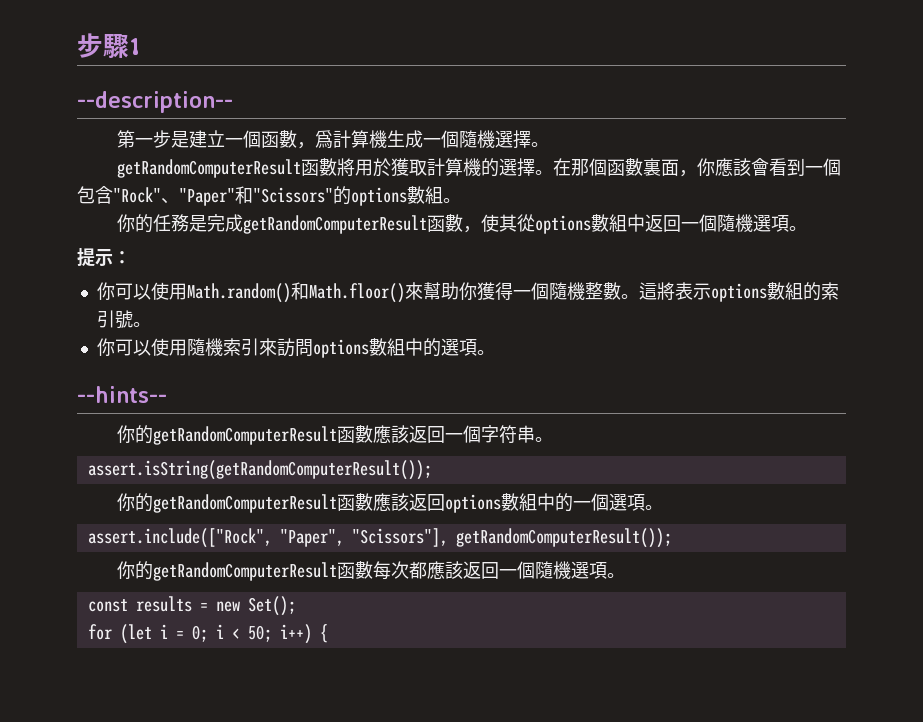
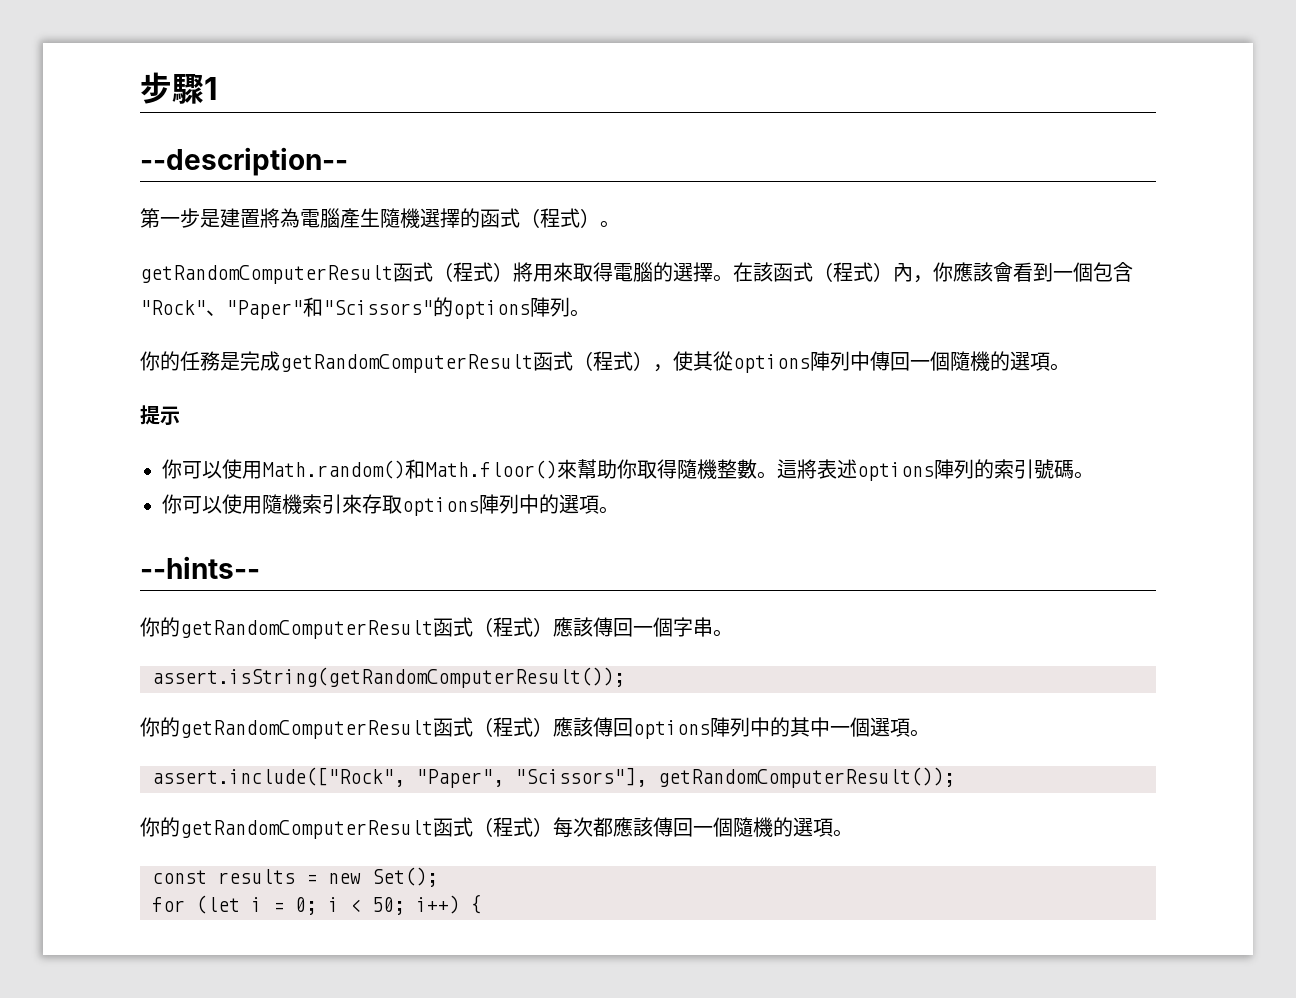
- 第一步是建立一個函數，爲計算機生成一個隨機選擇。
- getRandomComputerResult函數將用於獲取計算機的選擇。在那個函數裏面，你應該會看到一個包含"Rock"、"Paper"和"Scissors"的options數組。
+ 第一步是建置將為電腦產生隨機選擇的函式（程式）。
+ getRandomComputerResult函式（程式）將用來取得電腦的選擇。在該函式（程式）內，你應該會看到一個包含"Rock"、"Paper"和"Scissors"的options陣列。
- 你的任務是完成getRandomComputerResult函數，使其從options數組中返回一個隨機選項。
+ 你的任務是完成getRandomComputerResult函式（程式），使其從options陣列中傳回一個隨機的選項。
- 提示：
+ 提示
- 你可以使用Math.random()和Math.floor()來幫助你獲得一個隨機整數。
+ 你可以使用Math.random()和Math.floor()來幫助你取得隨機整數。
- 這將表示options數組的索引號。
+ 這將表述options陣列的索引號碼。
- 你可以使用隨機索引來訪問options數組中的選項。
+ 你可以使用隨機索引來存取options陣列中的選項。
- 你的getRandomComputerResult函數應該返回一個字符串。
+ 你的getRandomComputerResult函式（程式）應該傳回一個字串。
- 你的getRandomComputerResult函數應該返回options數組中的一個選項。
+ 你的getRandomComputerResult函式（程式）應該傳回options陣列中的其中一個選項。
- 你的getRandomComputerResult函數每次都應該返回一個隨機選項。
+ 你的getRandomComputerResult函式（程式）每次都應該傳回一個隨機的選項。

